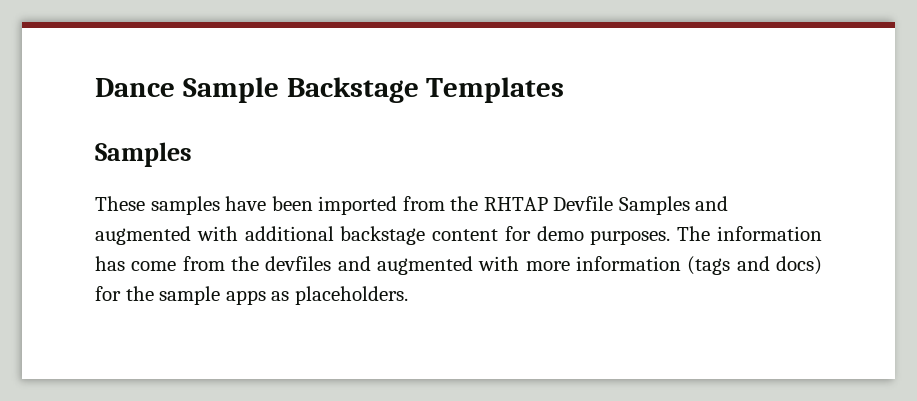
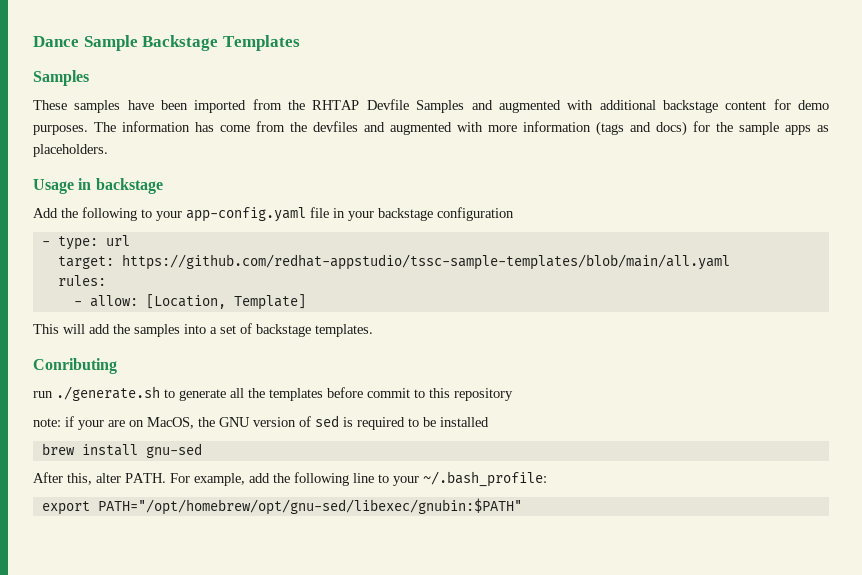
+ Usage in backstage
+ Add the following to your app-config.yaml file in your backstage configuration
+ - type: url
+ target: https://github.com/redhat-appstudio/tssc-sample-templates/blob/main/all.yaml
+ rules:
+ - allow: [Location, Template]
+ This will add the samples into a set of backstage templates.
+ Conributing
+ run ./generate.sh to generate all the templates before commit to this repository
+ note: if your are on MacOS, the GNU version of sed is required to be installed
+ brew install gnu-sed
+ After this, alter PATH. For example, add the following line to your ~/.bash_profile:
+ export PATH="/opt/homebrew/opt/gnu-sed/libexec/gnubin:$PATH"

